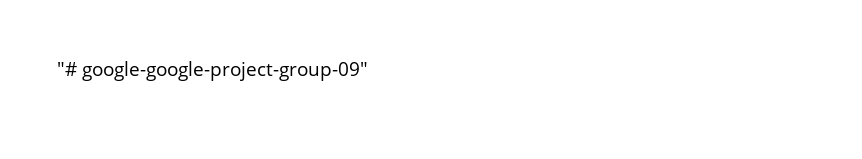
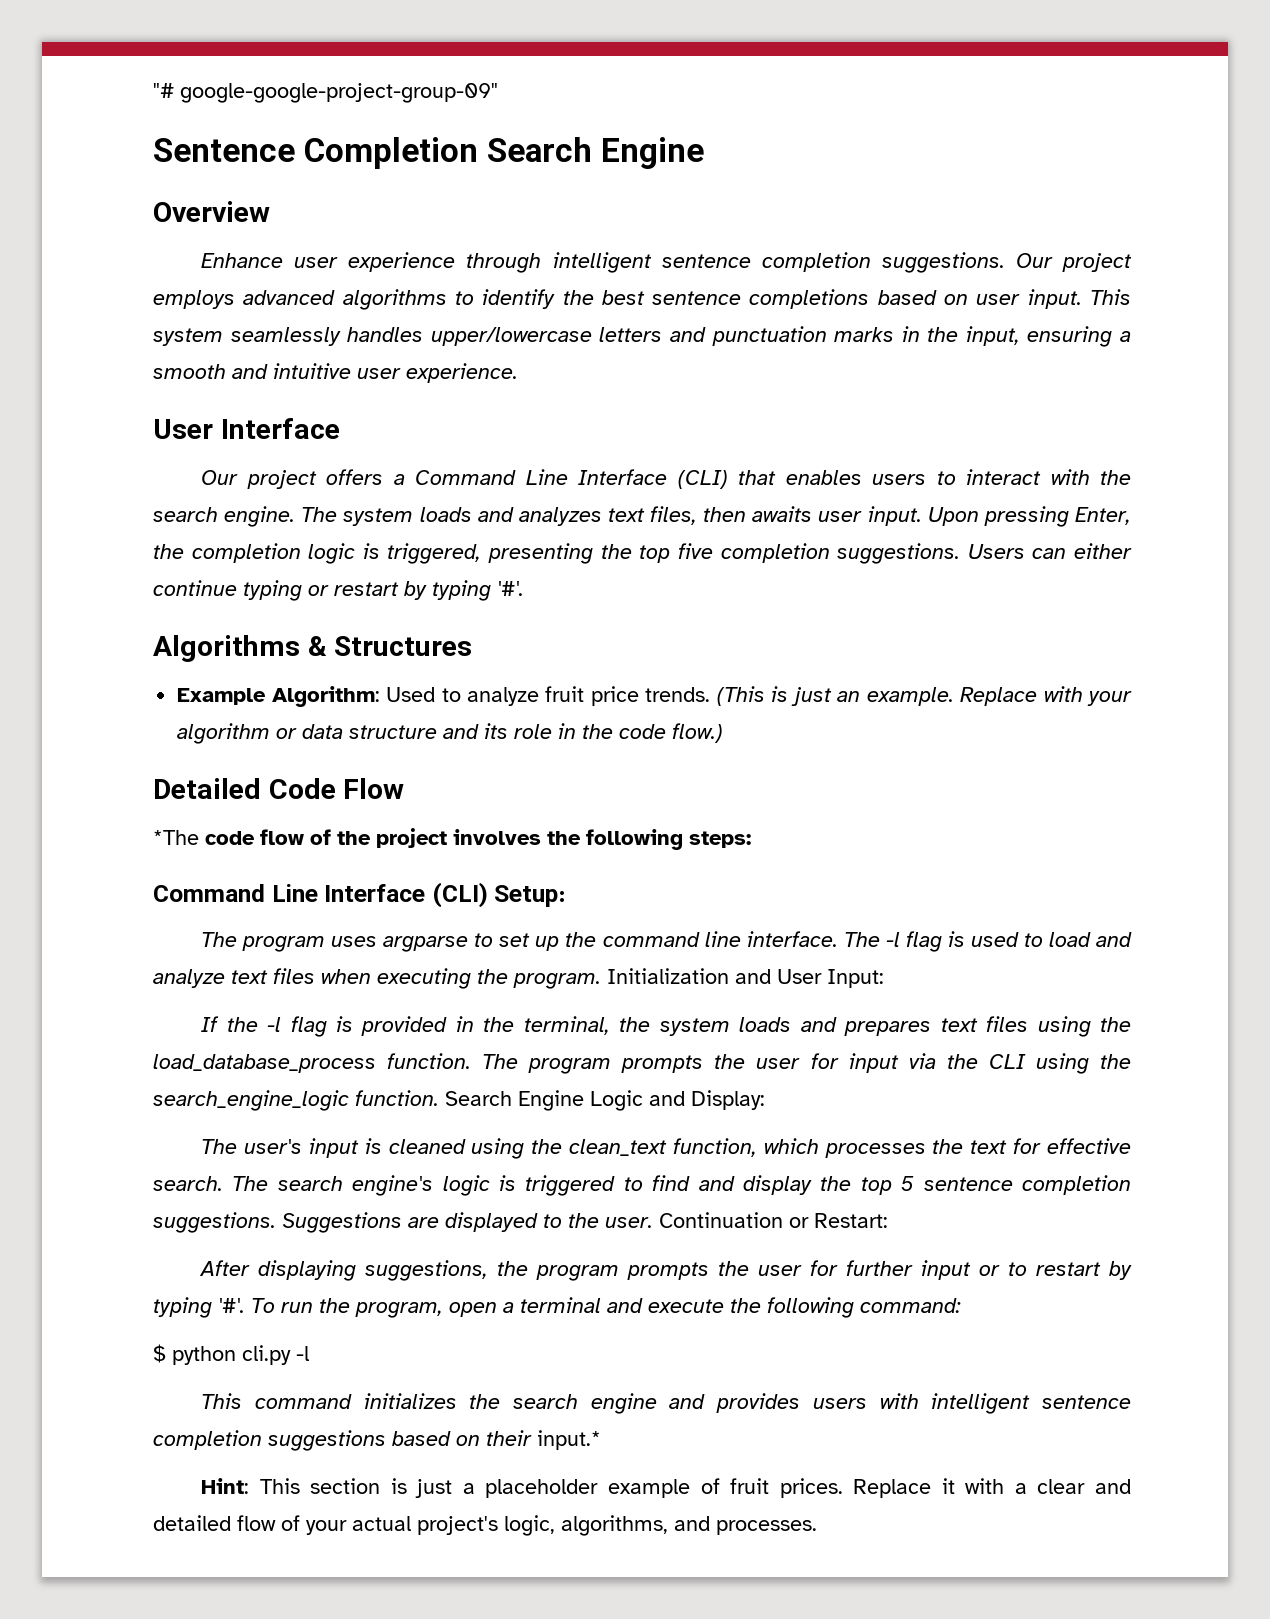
+ Sentence Completion Search Engine
+ Overview
+ Enhance user experience through intelligent sentence completion suggestions. Our project employs advanced algorithms to identify the best sentence completions based on user input. This system seamlessly handles upper/lowercase letters and punctuation marks in the input, ensuring a smooth and intuitive user experience.
+ User Interface
+ Our project offers a Command Line Interface (CLI) that enables users to interact with the search engine. The system loads and analyzes text files, then awaits user input. Upon pressing Enter, the completion logic is triggered, presenting the top five completion suggestions. Users can either continue typing or restart by typing '#'.
+ Algorithms & Structures
+ Example Algorithm: Used to analyze fruit price trends. (This is just an example. Replace with your algorithm or data structure and its role in the code flow.)
+ Detailed Code Flow
+ *The code flow of the project involves the following steps:
+ Command Line Interface (CLI) Setup:
+ The program uses argparse to set up the command line interface. The -l flag is used to load and analyze text files when executing the program. Initialization and User Input:
+ If the -l flag is provided in the terminal, the system loads and prepares text files using the load_database_process function. The program prompts the user for input via the CLI using the search_engine_logic function. Search Engine Logic and Display:
+ The user's input is cleaned using the clean_text function, which processes the text for effective search. The search engine's logic is triggered to find and display the top 5 sentence completion suggestions. Suggestions are displayed to the user. Continuation or Restart:
+ After displaying suggestions, the program prompts the user for further input or to restart by typing '#'. To run the program, open a terminal and execute the following command:
+ $ python cli.py -l
+ This command initializes the search engine and provides users with intelligent sentence completion suggestions based on their input.*
+ Hint: This section is just a placeholder example of fruit prices. Replace it with a clear and detailed flow of your actual project's logic, algorithms, and processes.

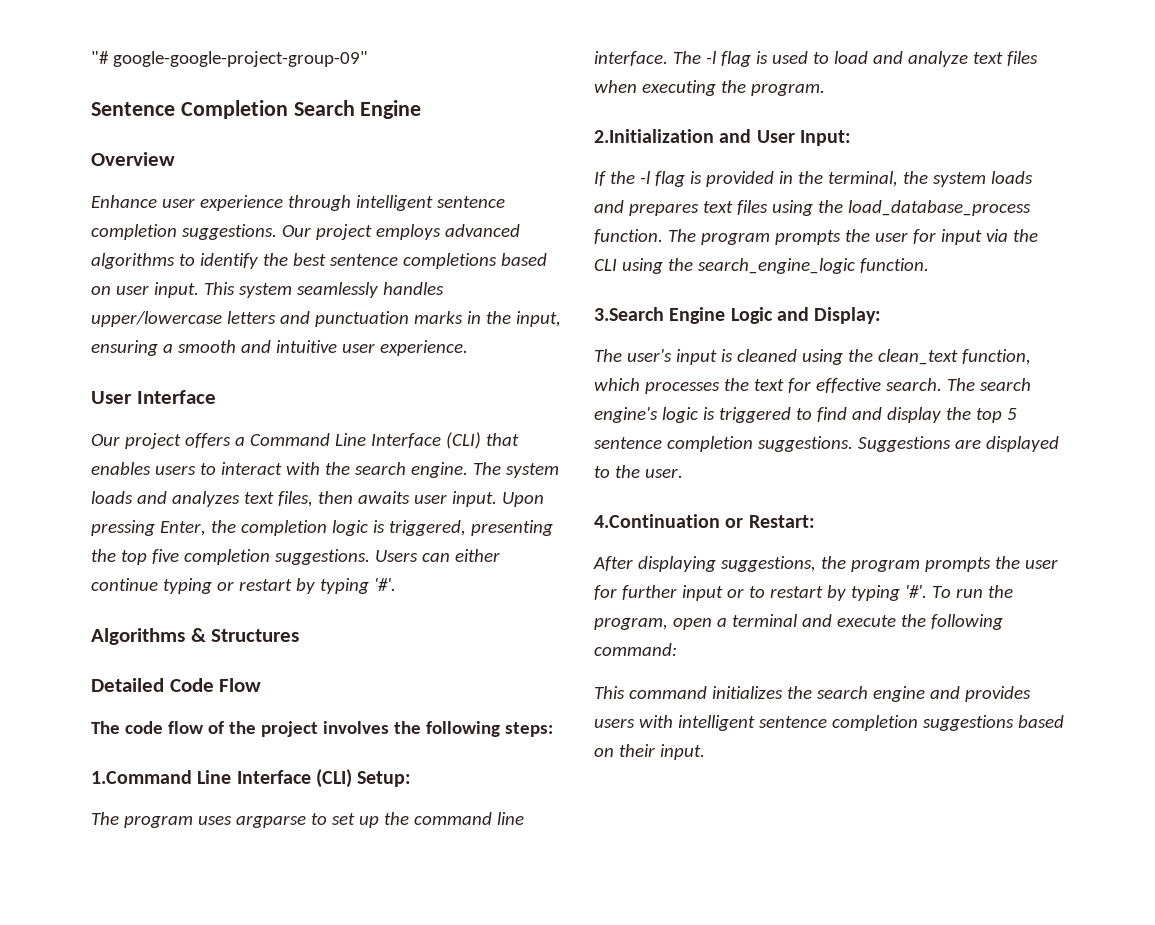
- Example Algorithm: Used to analyze fruit price trends. (This is just an example. Replace with your algorithm or data structure and its role in the code flow.)
- *The code flow of the project involves the following steps:
+ The code flow of the project involves the following steps:
- Command Line Interface (CLI) Setup:
+ 1.Command Line Interface (CLI) Setup:
- The -l flag is used to load and analyze text files when executing the program. Initialization and User Input:
+ The -l flag is used to load and analyze text files when executing the program.
+ 2.Initialization and User Input:
- The program prompts the user for input via the CLI using the search_engine_logic function. Search Engine Logic and Display:
+ The program prompts the user for input via the CLI using the search_engine_logic function.
+ 3.Search Engine Logic and Display:
- Suggestions are displayed to the user. Continuation or Restart:
+ Suggestions are displayed to the user.
+ 4.Continuation or Restart:
- $ python cli.py -l
- This command initializes the search engine and provides users with intelligent sentence completion suggestions based on their input.*
- Hint: This section is just a placeholder example of fruit prices. Replace it with a clear and detailed flow of your actual project's logic, algorithms, and processes.
+ This command initializes the search engine and provides users with intelligent sentence completion suggestions based on their input.

